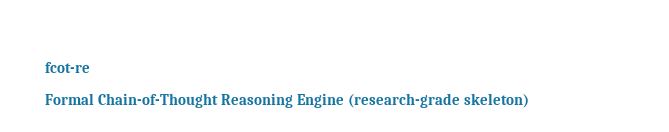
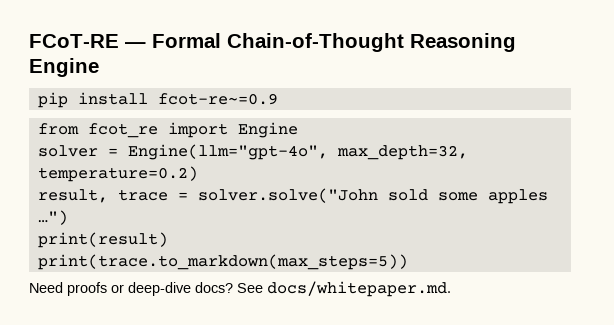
- fcot-re
- Formal Chain-of-Thought Reasoning Engine (research-grade skeleton)
+ FCoT-RE — Formal Chain-of-Thought Reasoning Engine
+ pip install fcot-re~=0.9
+ from fcot_re import Engine
+ solver = Engine(llm="gpt-4o", max_depth=32, temperature=0.2)
+ result, trace = solver.solve("John sold some apples …")
+ print(result)
+ print(trace.to_markdown(max_steps=5))
+ Need proofs or deep-dive docs? See docs/whitepaper.md.

